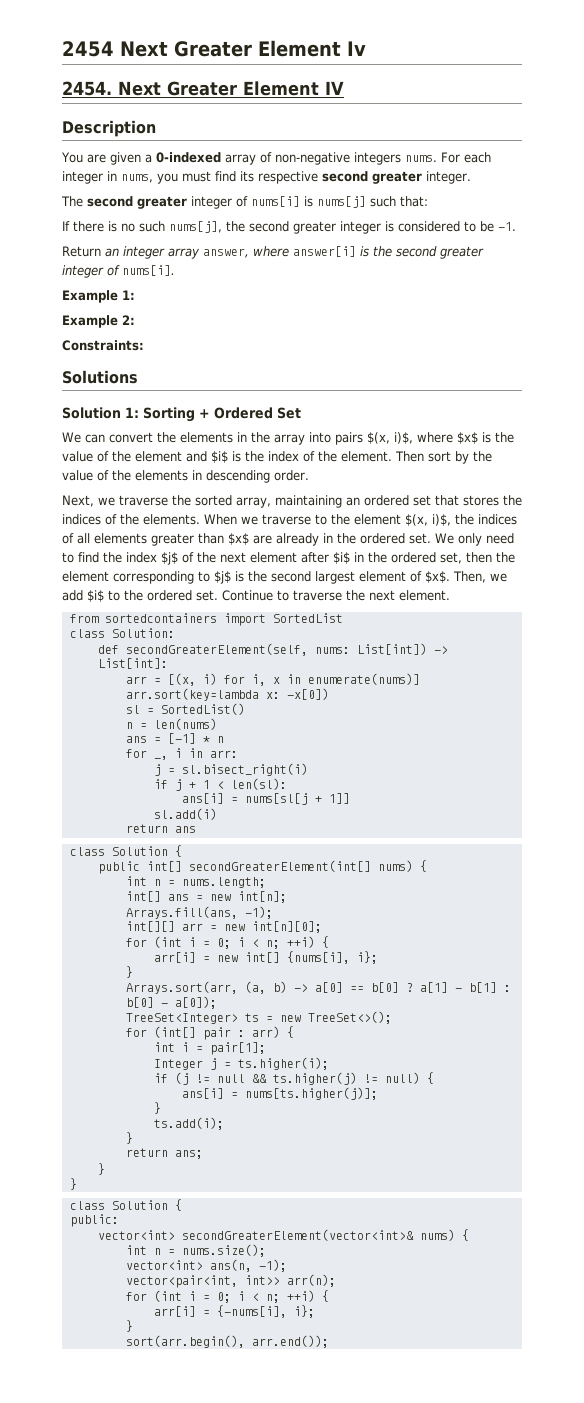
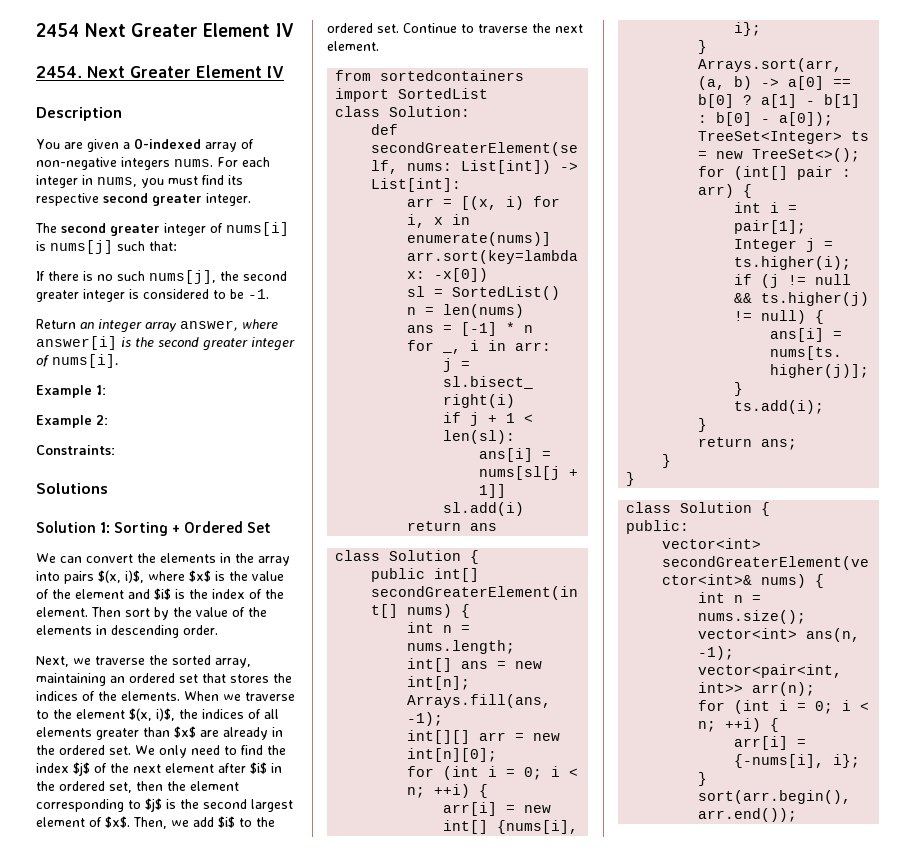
- 2454 Next Greater Element Iv
+ 2454 Next Greater Element IV

